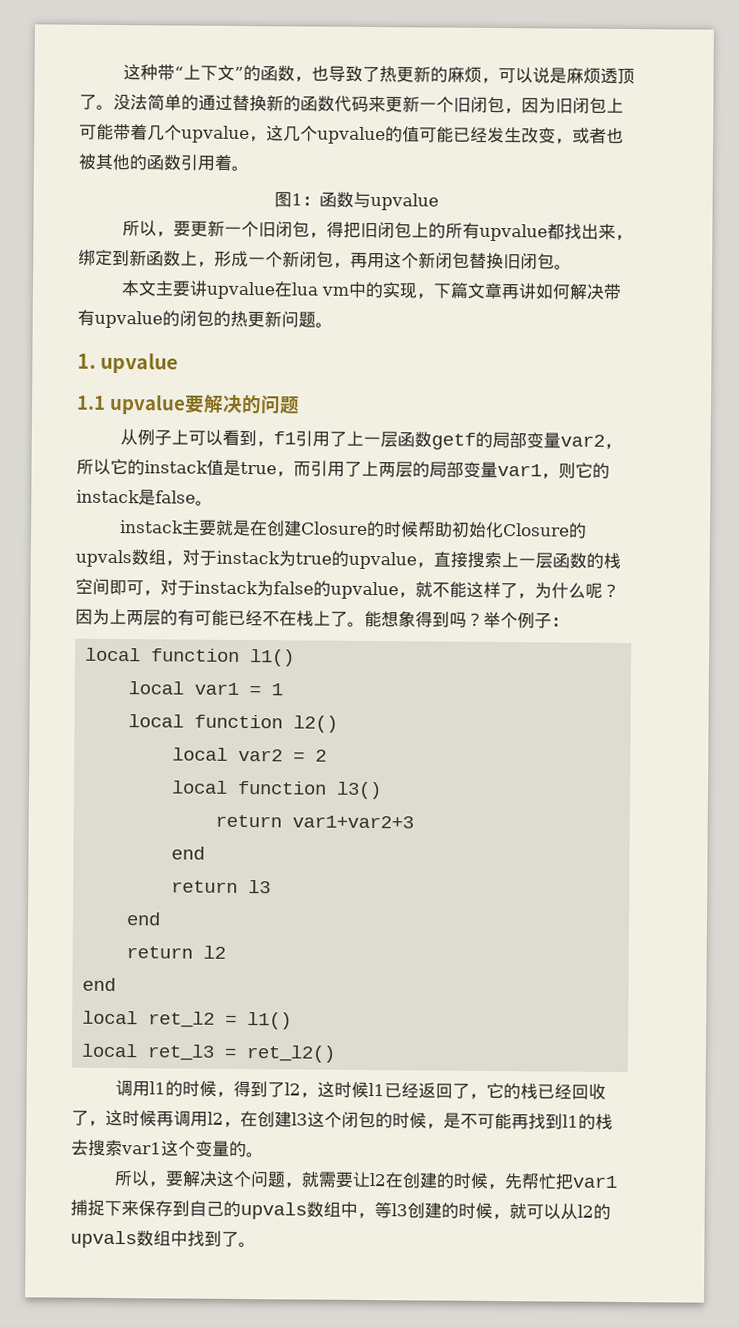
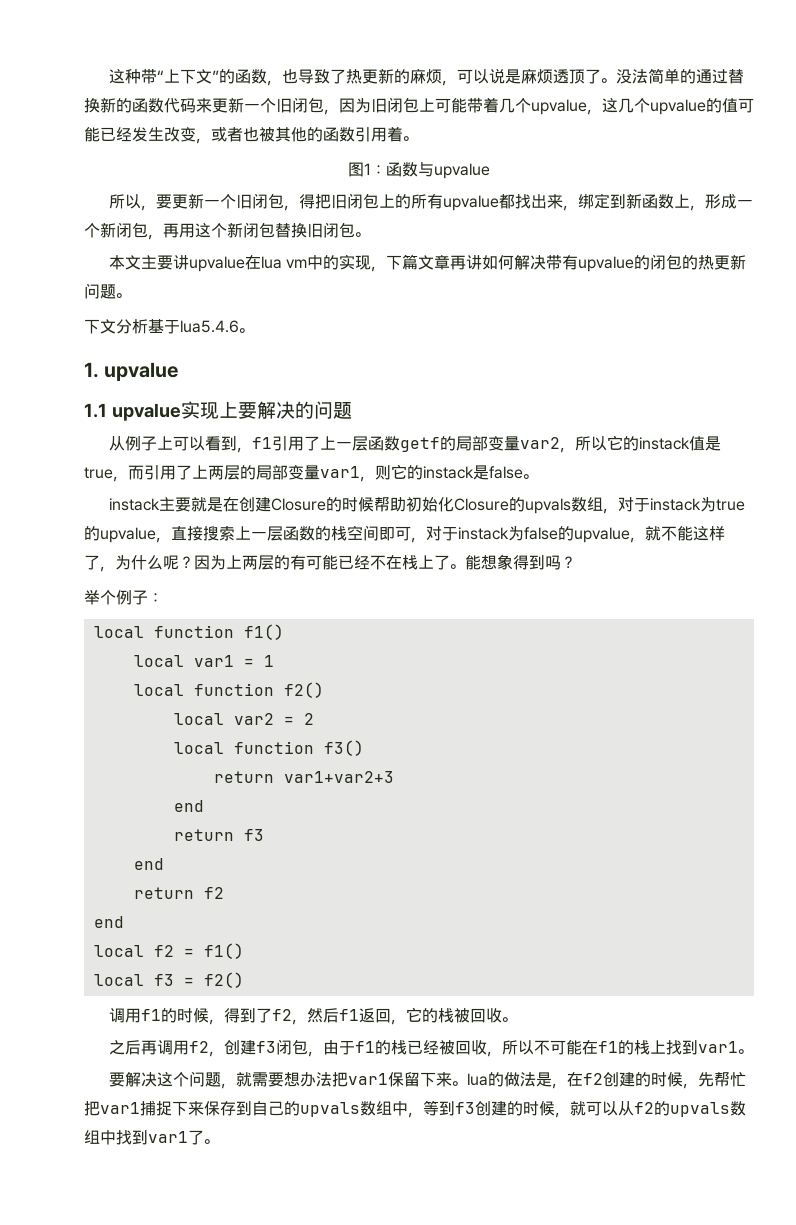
+ 下文分析基于lua5.4.6。
- 1.1 upvalue要解决的问题
+ 1.1 upvalue实现上要解决的问题
- 能想象得到吗？举个例子：
+ 能想象得到吗？
+ 举个例子：
- local function l1()
+ local function f1()
- local function l2()
+ local function f2()
- local function l3()
+ local function f3()
- return l3
+ return f3
  end
- return l2
+ return f2
- local ret_l2 = l1()
- local ret_l3 = ret_l2()
- 调用l1的时候，得到了l2，这时候l1已经返回了，它的栈已经回收了，这时候再调用l2，在创建l3这个闭包的时候，是不可能再找到l1的栈去搜索var1这个变量的。
- 所以，要解决这个问题，就需要让l2在创建的时候，先帮忙把var1捕捉下来保存到自己的upvals数组中，等l3创建的时候，就可以从l2的upvals数组中找到了。
+ local f2 = f1()
+ local f3 = f2()
+ 调用f1的时候，得到了f2，然后f1返回，它的栈被回收。
+ 之后再调用f2，创建f3闭包，由于f1的栈已经被回收，所以不可能在f1的栈上找到var1。
+ 要解决这个问题，就需要想办法把var1保留下来。lua的做法是，在f2创建的时候，先帮忙把var1捕捉下来保存到自己的upvals数组中，等到f3创建的时候，就可以从f2的upvals数组中找到var1了。

